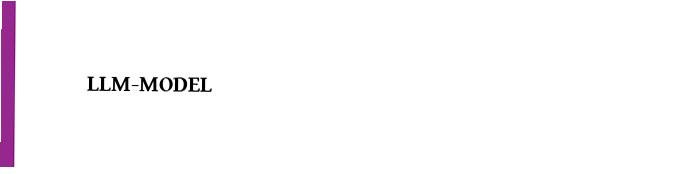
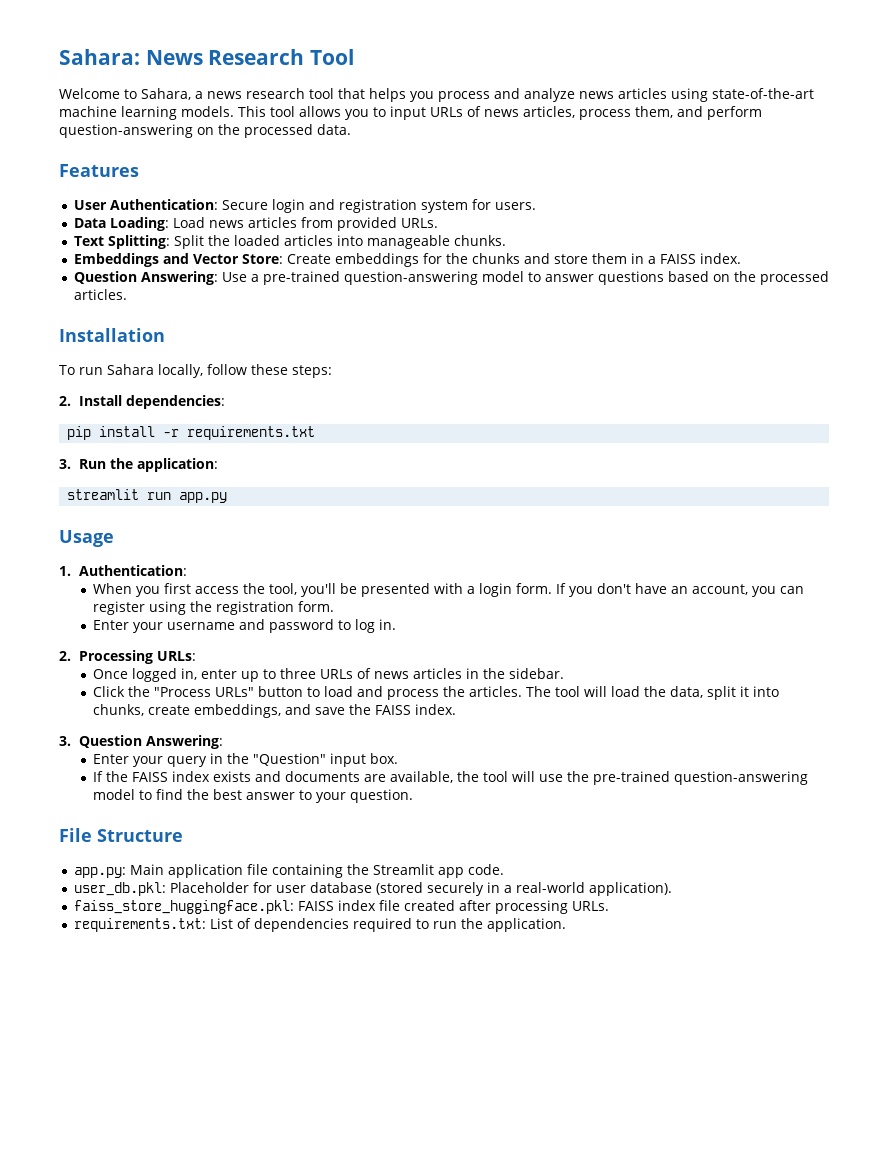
- LLM-MODEL
+ Sahara: News Research Tool
+ Welcome to Sahara, a news research tool that helps you process and analyze news articles using state-of-the-art machine learning models. This tool allows you to input URLs of news articles, process them, and perform question-answering on the processed data.
+ Features
+ User Authentication: Secure login and registration system for users.
+ Data Loading: Load news articles from provided URLs.
+ Text Splitting: Split the loaded articles into manageable chunks.
+ Embeddings and Vector Store: Create embeddings for the chunks and store them in a FAISS index.
+ Question Answering: Use a pre-trained question-answering model to answer questions based on the processed articles.
+ Installation
+ To run Sahara locally, follow these steps:
+ 2. Install dependencies:
+ pip install -r requirements.txt
+ 3. Run the application:
+ streamlit run app.py
+ Usage
+ 1. Authentication:
+ When you first access the tool, you'll be presented with a login form. If you don't have an account, you can register using the registration form.
+ Enter your username and password to log in.
+ 2. Processing URLs:
+ Once logged in, enter up to three URLs of news articles in the sidebar.
+ Click the "Process URLs" button to load and process the articles. The tool will load the data, split it into chunks, create embeddings, and save the FAISS index.
+ 3. Question Answering:
+ Enter your query in the "Question" input box.
+ If the FAISS index exists and documents are available, the tool will use the pre-trained question-answering model to find the best answer to your question.
+ File Structure
+ app.py: Main application file containing the Streamlit app code.
+ user_db.pkl: Placeholder for user database (stored securely in a real-world application).
+ faiss_store_huggingface.pkl: FAISS index file created after processing URLs.
+ requirements.txt: List of dependencies required to run the application.

